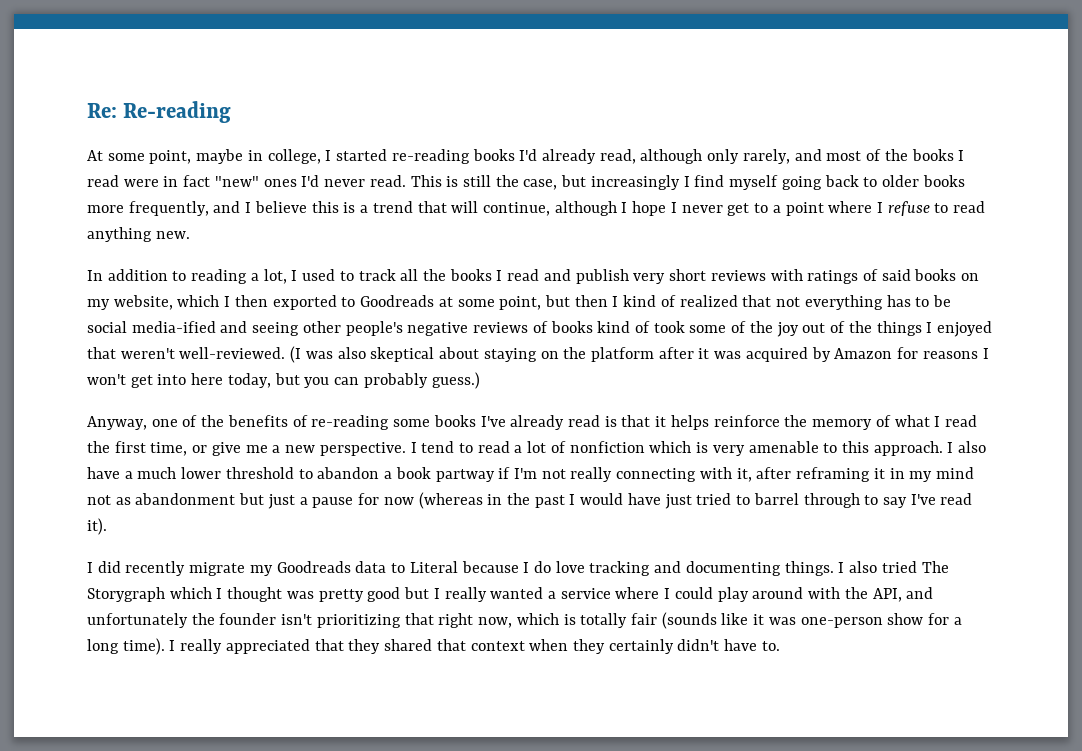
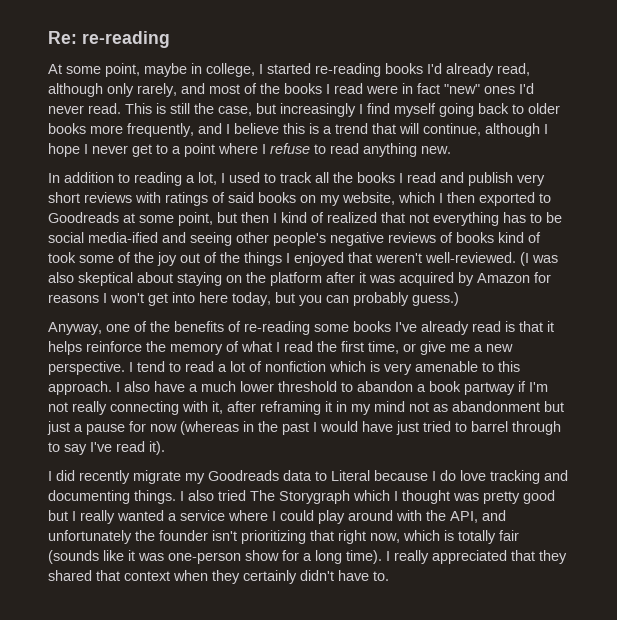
- Re: Re-reading
+ Re: re-reading

